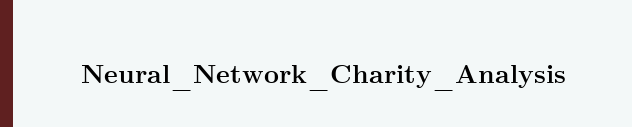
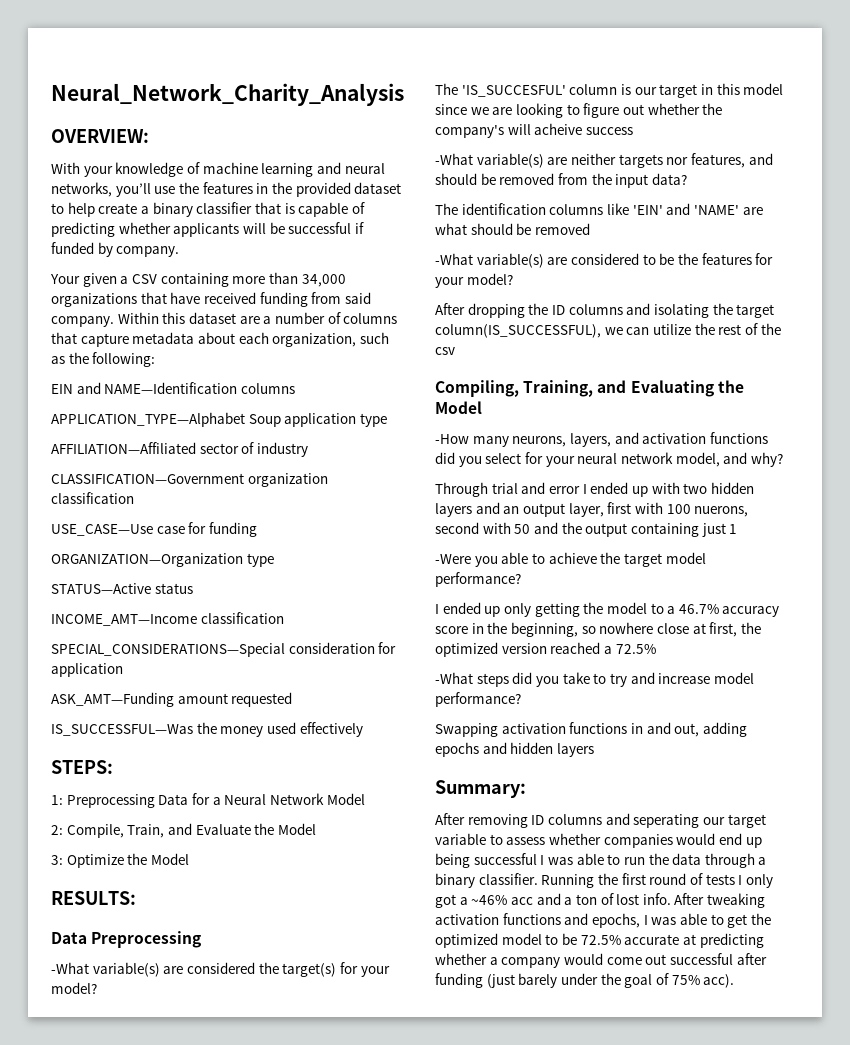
+ OVERVIEW:
+ With your knowledge of machine learning and neural networks, you’ll use the features in the provided dataset to help create a binary classifier that is capable of predicting whether applicants will be successful if funded by company.
+ Your given a CSV containing more than 34,000 organizations that have received funding from said company. Within this dataset are a number of columns that capture metadata about each organization, such as the following:
+ EIN and NAME—Identification columns
+ APPLICATION_TYPE—Alphabet Soup application type
+ AFFILIATION—Affiliated sector of industry
+ CLASSIFICATION—Government organization classification
+ USE_CASE—Use case for funding
+ ORGANIZATION—Organization type
+ STATUS—Active status
+ INCOME_AMT—Income classification
+ SPECIAL_CONSIDERATIONS—Special consideration for application
+ ASK_AMT—Funding amount requested
+ IS_SUCCESSFUL—Was the money used effectively
+ STEPS:
+ 1: Preprocessing Data for a Neural Network Model
+ 2: Compile, Train, and Evaluate the Model
+ 3: Optimize the Model
+ RESULTS:
+ Data Preprocessing
+ -What variable(s) are considered the target(s) for your model?
+ The 'IS_SUCCESFUL' column is our target in this model since we are looking to figure out whether the company's will acheive success
+ -What variable(s) are neither targets nor features, and should be removed from the input data?
+ The identification columns like 'EIN' and 'NAME' are what should be removed
+ -What variable(s) are considered to be the features for your model?
+ After dropping the ID columns and isolating the target column(IS_SUCCESSFUL), we can utilize the rest of the csv
+ Compiling, Training, and Evaluating the Model
+ -How many neurons, layers, and activation functions did you select for your neural network model, and why?
+ Through trial and error I ended up with two hidden layers and an output layer, first with 100 nuerons, second with 50 and the output containing just 1
+ -Were you able to achieve the target model performance?
+ I ended up only getting the model to a 46.7% accuracy score in the beginning, so nowhere close at first, the optimized version reached a 72.5%
+ -What steps did you take to try and increase model performance?
+ Swapping activation functions in and out, adding epochs and hidden layers
+ Summary:
+ After removing ID columns and seperating our target variable to assess whether companies would end up being successful I was able to run the data through a binary classifier. Running the first round of tests I only got a ~46% acc and a ton of lost info. After tweaking activation functions and epochs, I was able to get the optimized model to be 72.5% accurate at predicting whether a company would come out successful after funding (just barely under the goal of 75% acc).

